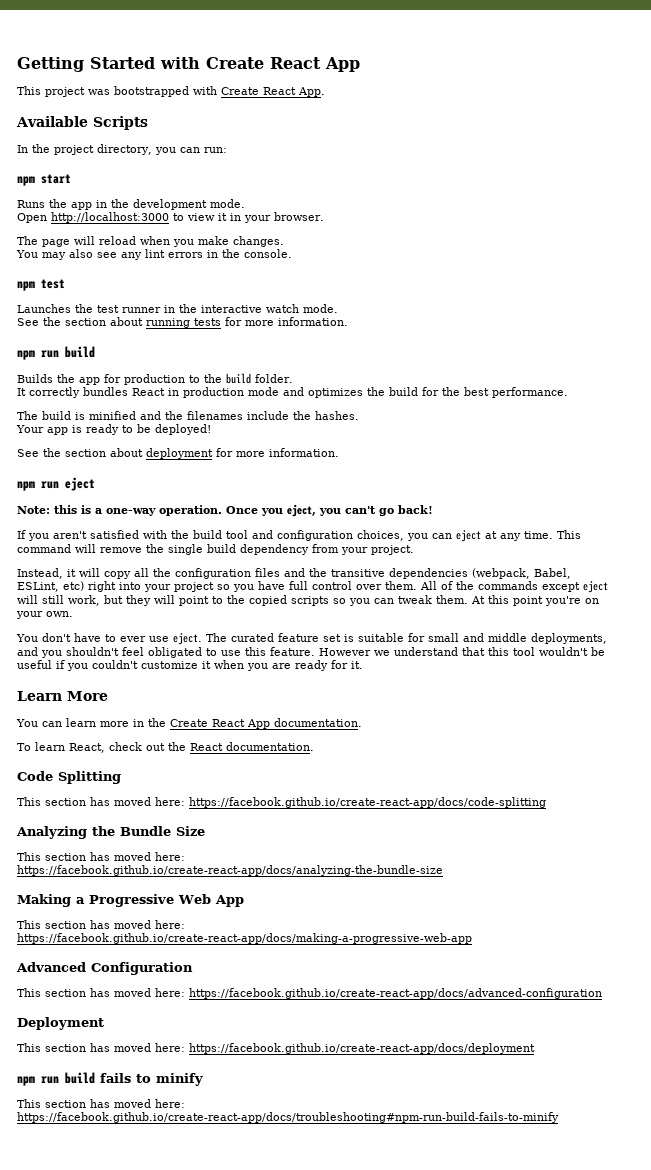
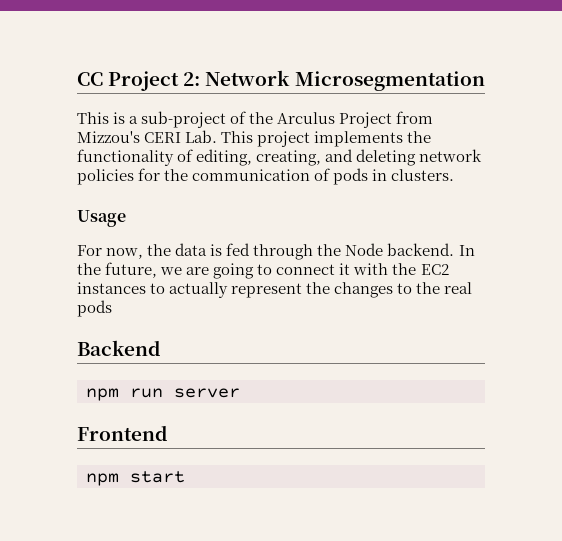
- Getting Started with Create React App
- This project was bootstrapped with Create React App.
- Available Scripts
- In the project directory, you can run:
+ CC Project 2: Network Microsegmentation
+ This is a sub-project of the Arculus Project from Mizzou's CERI Lab. This project implements the functionality of editing, creating, and deleting network policies for the communication of pods in clusters.
+ Usage
+ For now, the data is fed through the Node backend. In the future, we are going to connect it with the EC2 instances to actually represent the changes to the real pods
+ Backend
+ npm run server
+ Frontend
  npm start
- Runs the app in the development mode.
- Open http://localhost:3000 to view it in your browser.
- The page will reload when you make changes.
- You may also see any lint errors in the console.
- npm test
- Launches the test runner in the interactive watch mode.
- See the section about running tests for more information.
- npm run build
- Builds the app for production to the build folder.
- It correctly bundles React in production mode and optimizes the build for the best performance.
- The build is minified and the filenames include the hashes.
- Your app is ready to be deployed!
- See the section about deployment for more information.
- npm run eject
- Note: this is a one-way operation. Once you eject, you can't go back!
- If you aren't satisfied with the build tool and configuration choices, you can eject at any time. This command will remove the single build dependency from your project.
- Instead, it will copy all the configuration files and the transitive dependencies (webpack, Babel, ESLint, etc) right into your project so you have full control over them. All of the commands except eject will still work, but they will point to the copied scripts so you can tweak them. At this point you're on your own.
- You don't have to ever use eject. The curated feature set is suitable for small and middle deployments, and you shouldn't feel obligated to use this feature. However we understand that this tool wouldn't be useful if you couldn't customize it when you are ready for it.
- Learn More
- You can learn more in the Create React App documentation.
- To learn React, check out the React documentation.
- Code Splitting
- This section has moved here: https://facebook.github.io/create-react-app/docs/code-splitting
- Analyzing the Bundle Size
- This section has moved here: https://facebook.github.io/create-react-app/docs/analyzing-the-bundle-size
- Making a Progressive Web App
- This section has moved here: https://facebook.github.io/create-react-app/docs/making-a-progressive-web-app
- Advanced Configuration
- This section has moved here: https://facebook.github.io/create-react-app/docs/advanced-configuration
- Deployment
- This section has moved here: https://facebook.github.io/create-react-app/docs/deployment
- npm run build fails to minify
- This section has moved here: https://facebook.github.io/create-react-app/docs/troubleshooting#npm-run-build-fails-to-minify

